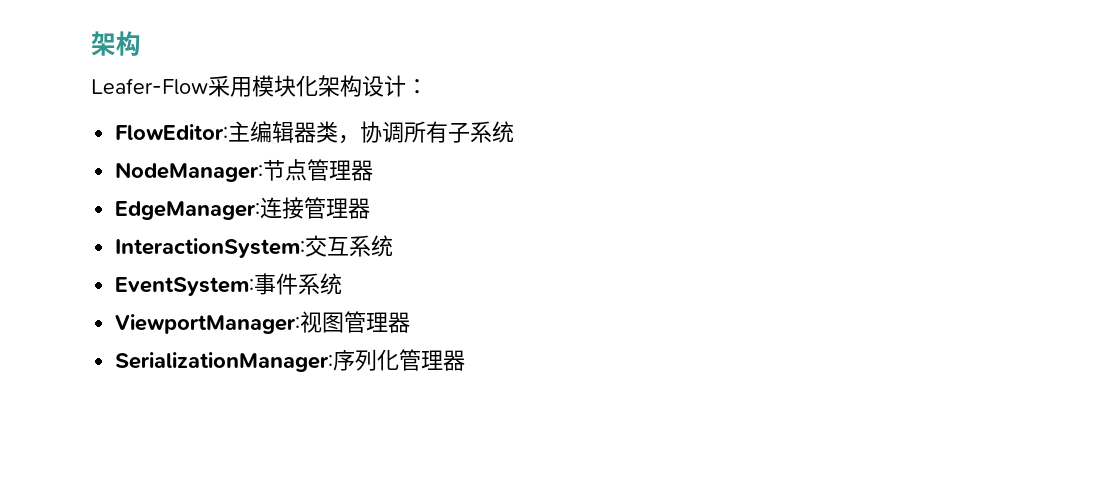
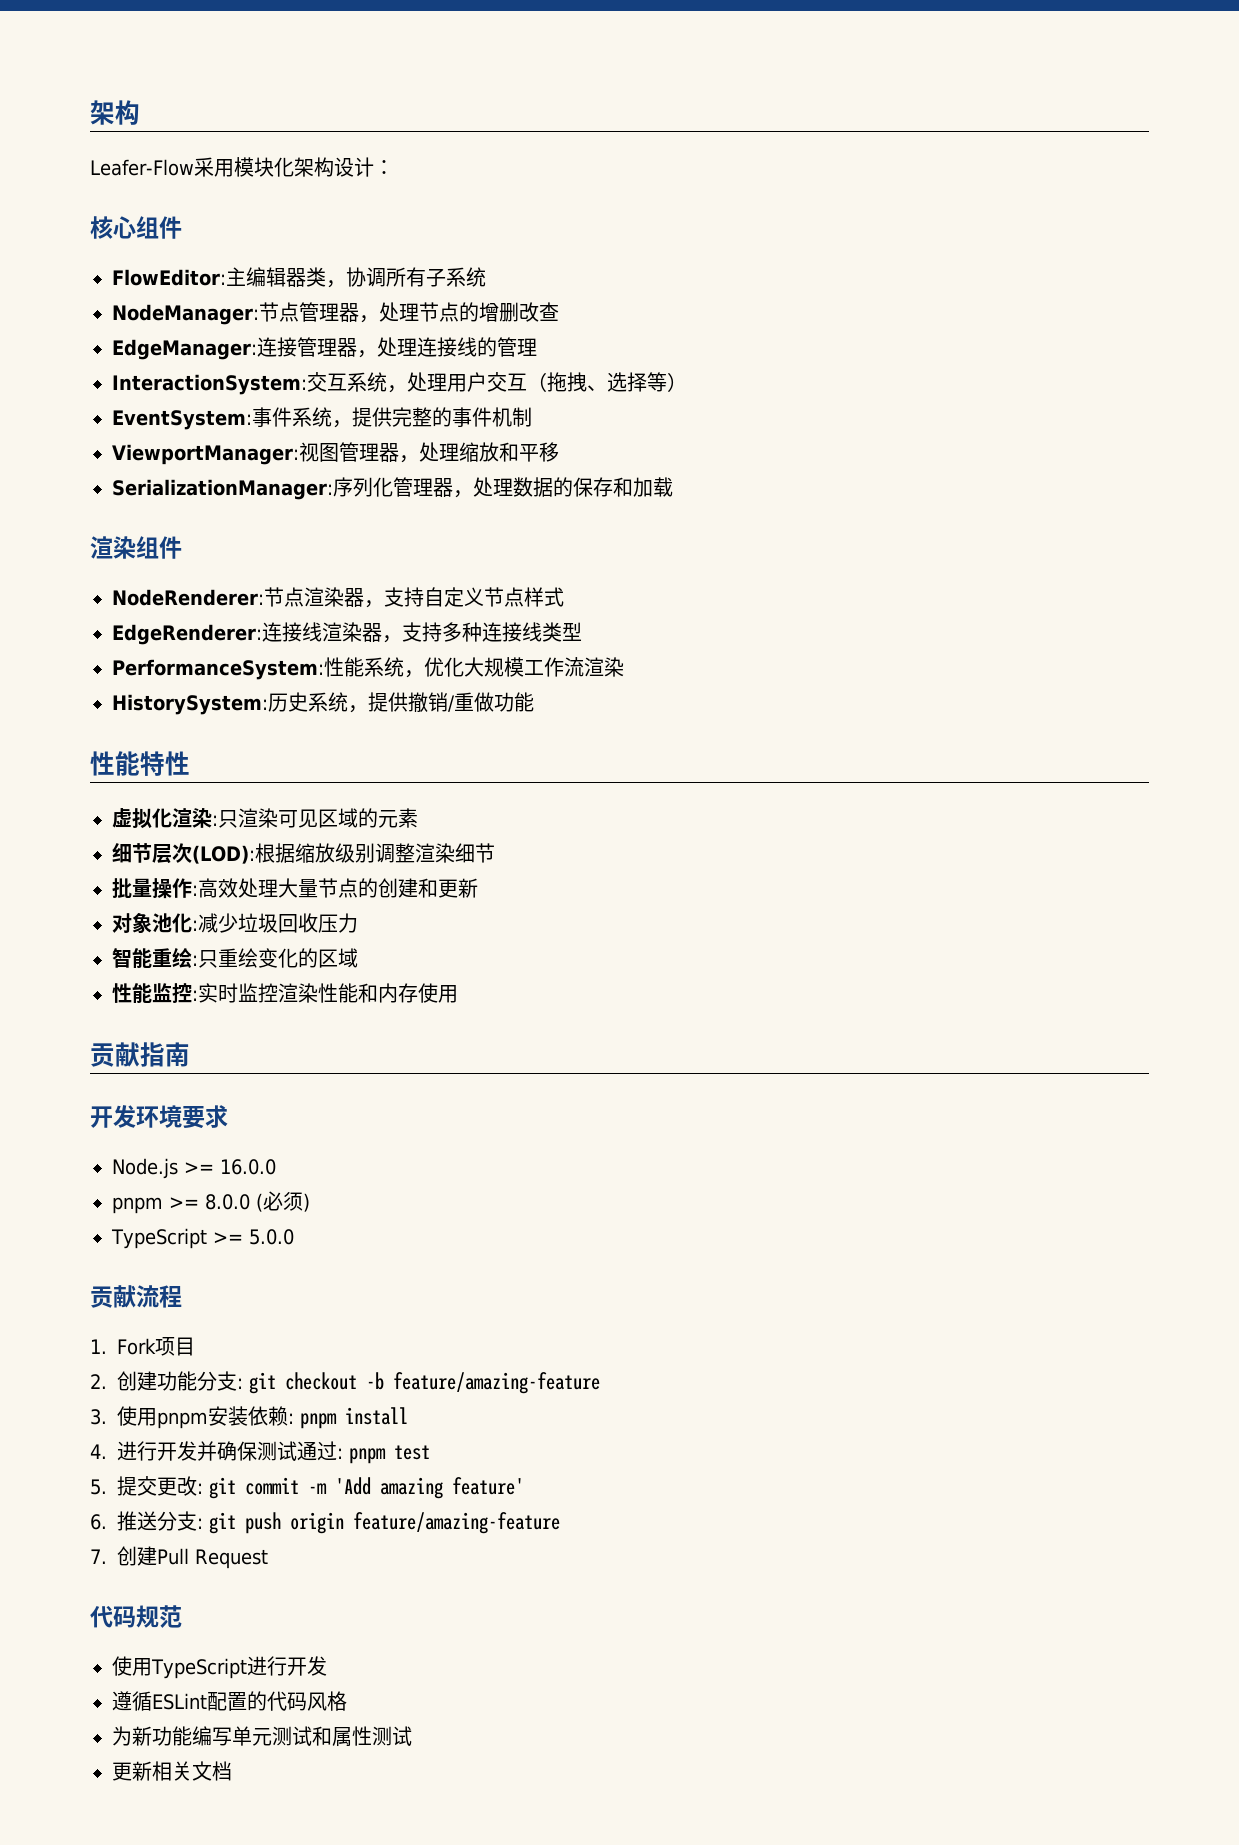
+ 核心组件
- NodeManager:节点管理器
+ NodeManager:节点管理器，处理节点的增删改查
- EdgeManager:连接管理器
+ EdgeManager:连接管理器，处理连接线的管理
- InteractionSystem:交互系统
- EventSystem:事件系统
+ InteractionSystem:交互系统，处理用户交互（拖拽、选择等）
+ EventSystem:事件系统，提供完整的事件机制
- ViewportManager:视图管理器
+ ViewportManager:视图管理器，处理缩放和平移
- SerializationManager:序列化管理器
+ SerializationManager:序列化管理器，处理数据的保存和加载
+ 渲染组件
+ NodeRenderer:节点渲染器，支持自定义节点样式
+ EdgeRenderer:连接线渲染器，支持多种连接线类型
+ PerformanceSystem:性能系统，优化大规模工作流渲染
+ HistorySystem:历史系统，提供撤销/重做功能
+ 性能特性
+ 虚拟化渲染:只渲染可见区域的元素
+ 细节层次(LOD):根据缩放级别调整渲染细节
+ 批量操作:高效处理大量节点的创建和更新
+ 对象池化:减少垃圾回收压力
+ 智能重绘:只重绘变化的区域
+ 性能监控:实时监控渲染性能和内存使用
+ 贡献指南
+ 开发环境要求
+ Node.js >= 16.0.0
+ pnpm >= 8.0.0 (必须)
+ TypeScript >= 5.0.0
+ 贡献流程
+ 1. Fork项目
+ 2.创建功能分支: git checkout -b feature/amazing-feature
+ 3.使用pnpm安装依赖: pnpm install
+ 4.进行开发并确保测试通过: pnpm test
+ 5.提交更改: git commit -m 'Add amazing feature'
+ 6.推送分支: git push origin feature/amazing-feature
+ 7.创建Pull Request
+ 代码规范
+ 使用TypeScript进行开发
+ 遵循ESLint配置的代码风格
+ 为新功能编写单元测试和属性测试
+ 更新相关文档

